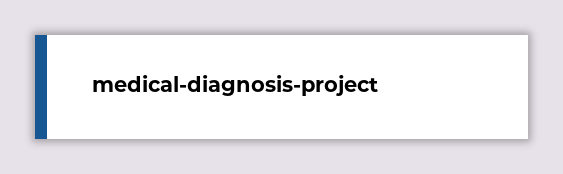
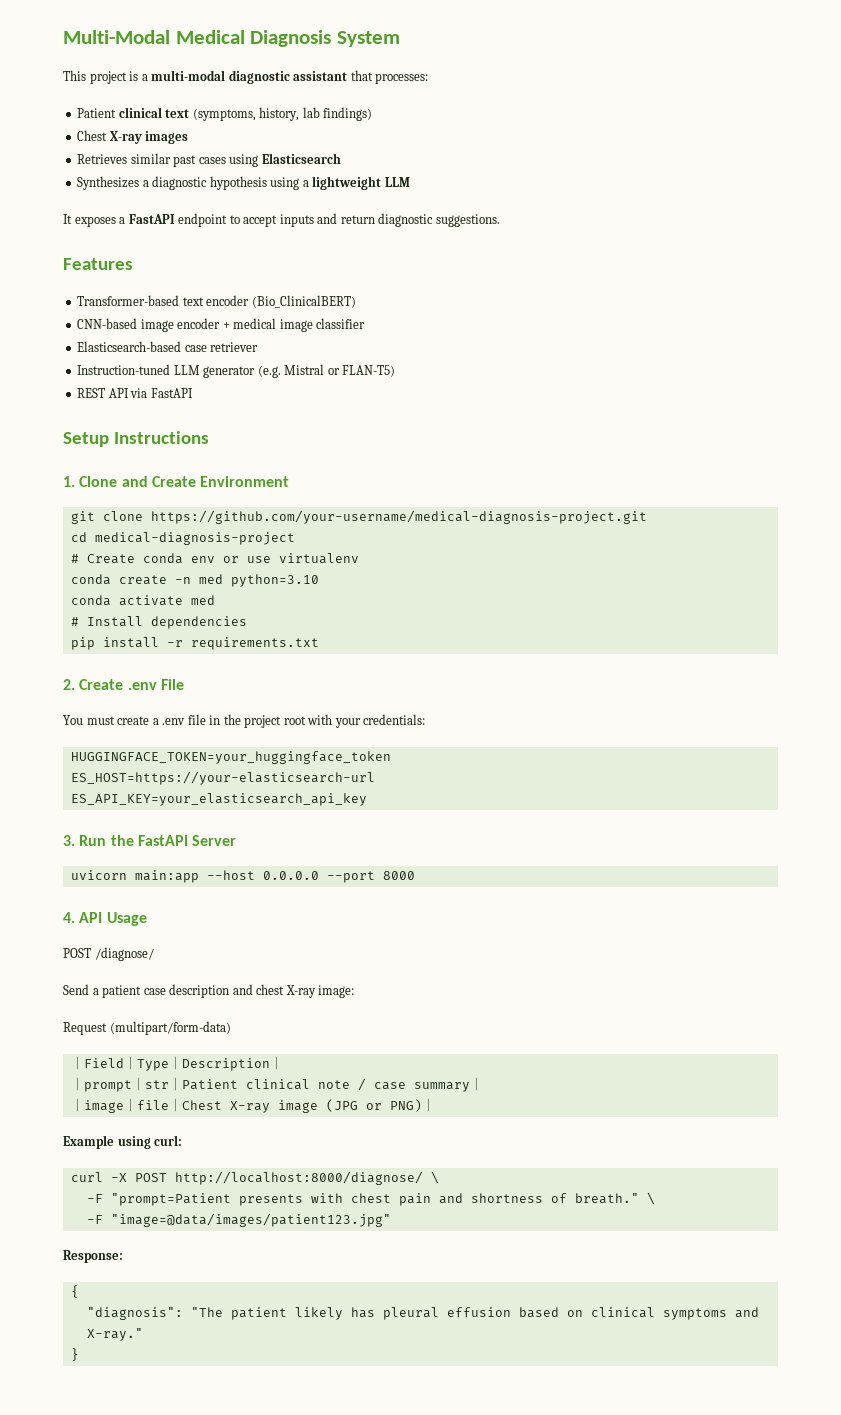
- medical-diagnosis-project
+ Multi-Modal Medical Diagnosis System
+ This project is a multi-modal diagnostic assistant that processes:
+ Patient clinical text (symptoms, history, lab findings)
+ Chest X-ray images
+ Retrieves similar past cases using Elasticsearch
+ Synthesizes a diagnostic hypothesis using a lightweight LLM
+ It exposes a FastAPI endpoint to accept inputs and return diagnostic suggestions.
+ Features
+ Transformer-based text encoder (Bio_ClinicalBERT)
+ CNN-based image encoder + medical image classifier
+ Elasticsearch-based case retriever
+ Instruction-tuned LLM generator (e.g. Mistral or FLAN-T5)
+ REST API via FastAPI
+ Setup Instructions
+ 1. Clone and Create Environment
+ git clone https://github.com/your-username/medical-diagnosis-project.git
+ cd medical-diagnosis-project
+ # Create conda env or use virtualenv
+ conda create -n med python=3.10
+ conda activate med
+ # Install dependencies
+ pip install -r requirements.txt
+ 2. Create .env File
+ You must create a .env file in the project root with your credentials:
+ HUGGINGFACE_TOKEN=your_huggingface_token
+ ES_HOST=https://your-elasticsearch-url
+ ES_API_KEY=your_elasticsearch_api_key
+ 3. Run the FastAPI Server
+ uvicorn main:app --host 0.0.0.0 --port 8000
+ 4. API Usage
+ POST /diagnose/
+ Send a patient case description and chest X-ray image:
+ Request (multipart/form-data)
+ ｜Field｜Type｜Description｜
+ ｜prompt｜str｜Patient clinical note / case summary｜
+ ｜image｜file｜Chest X-ray image (JPG or PNG)｜
+ Example using curl:
+ curl -X POST http://localhost:8000/diagnose/ \
+ -F "prompt=Patient presents with chest pain and shortness of breath." \
+ -F "image=@data/images/patient123.jpg"
+ Response:
+ {
+ "diagnosis": "The patient likely has pleural effusion based on clinical symptoms and X-ray."
+ }

